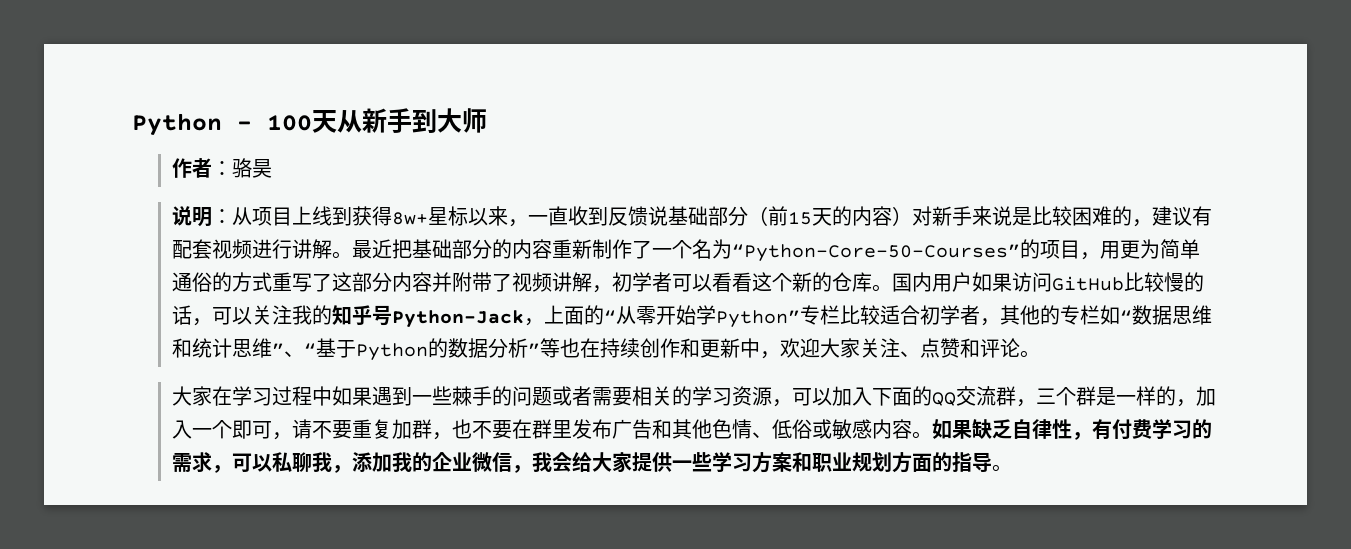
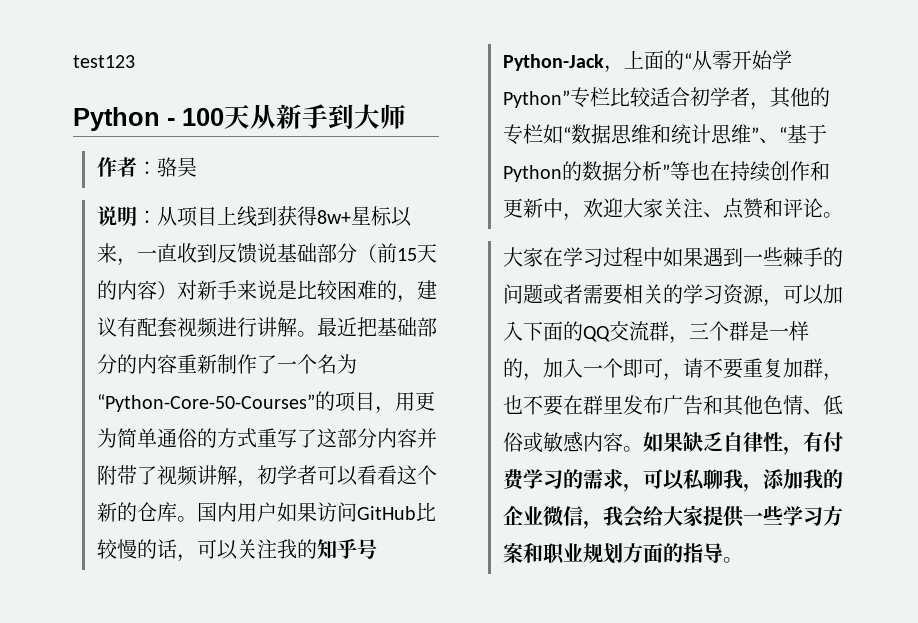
+ test123

